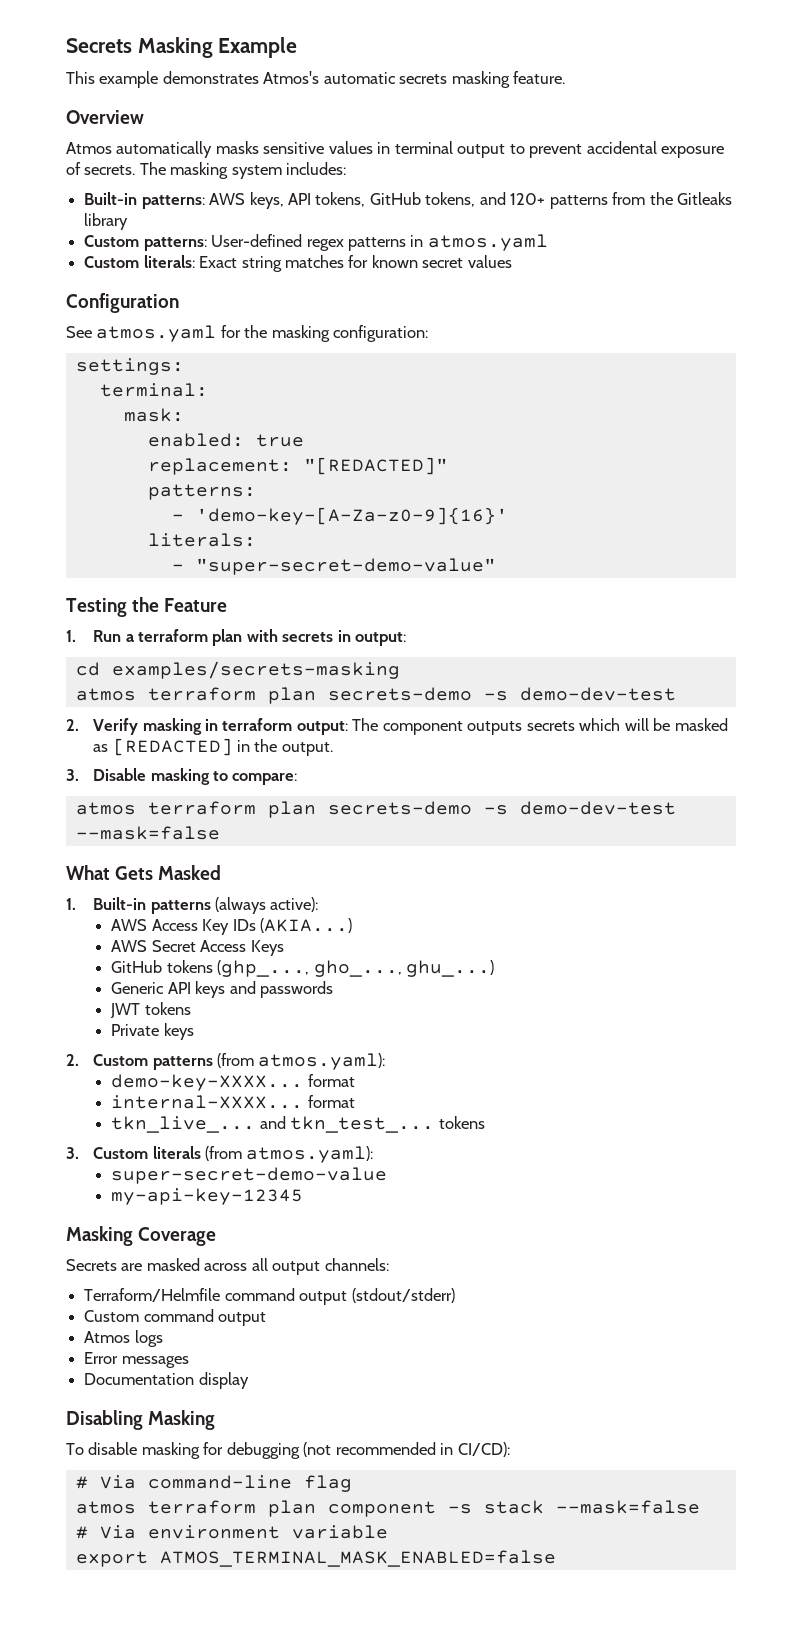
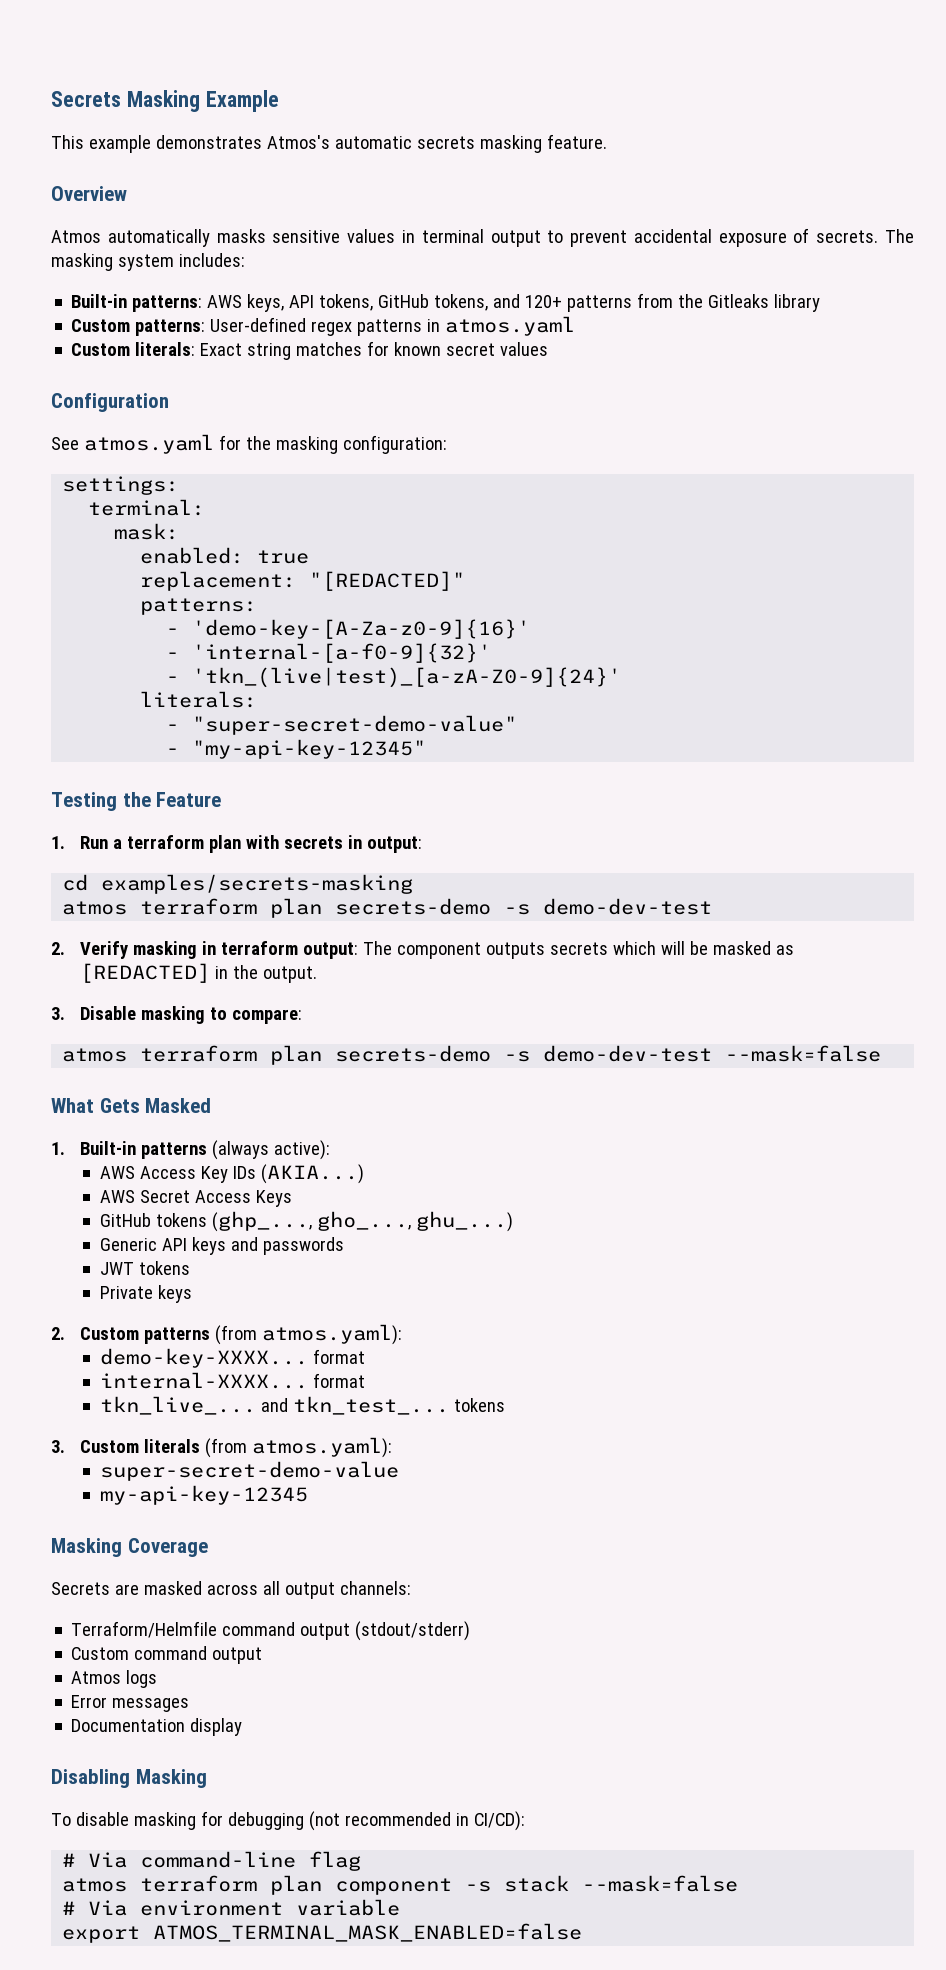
+ - 'internal-[a-f0-9]{32}'
+ - 'tkn_(live|test)_[a-zA-Z0-9]{24}'
+ - "my-api-key-12345"

